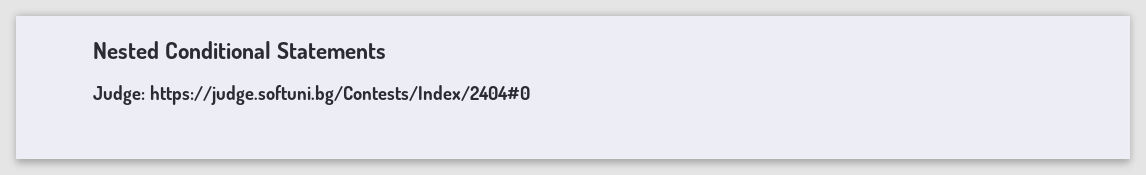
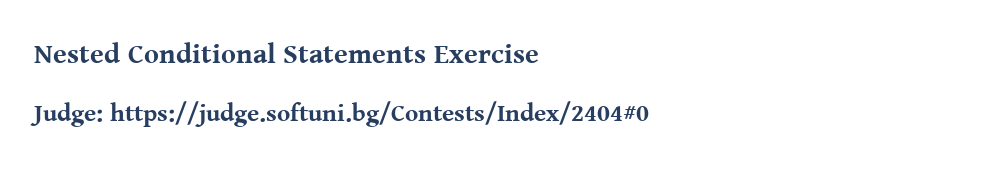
- Nested Conditional Statements
+ Nested Conditional Statements Exercise

